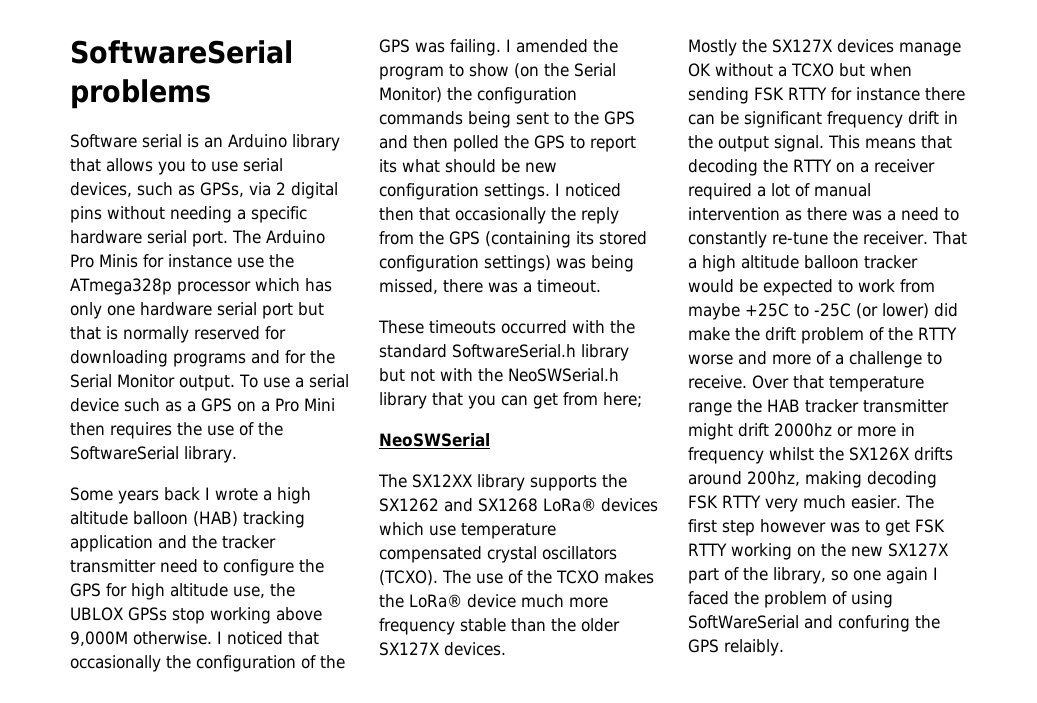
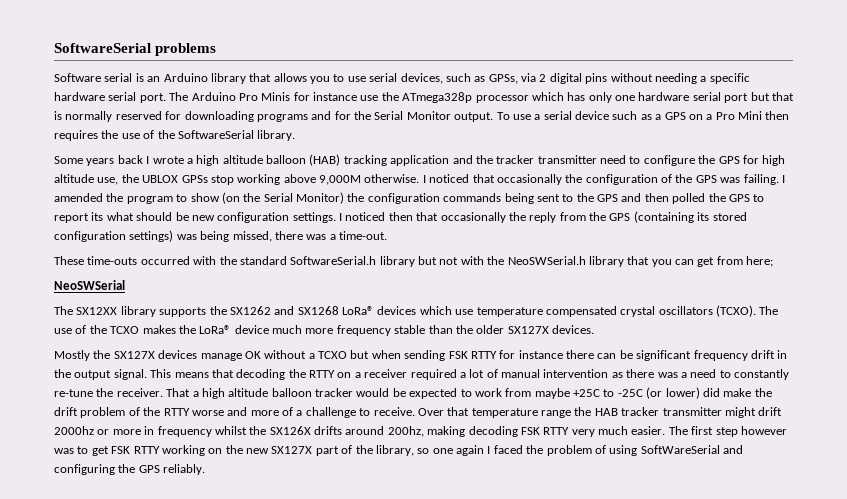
- I noticed then that occasionally the reply from the GPS (containing its stored configuration settings) was being missed, there was a timeout.
+ I noticed then that occasionally the reply from the GPS (containing its stored configuration settings) was being missed, there was a time-out.
- These timeouts occurred with the standard SoftwareSerial.h library but not with the NeoSWSerial.h library that you can get from here;
+ These time-outs occurred with the standard SoftwareSerial.h library but not with the NeoSWSerial.h library that you can get from here;
- The first step however was to get FSK RTTY working on the new SX127X part of the library, so one again I faced the problem of using SoftWareSerial and confuring the GPS relaibly.
+ The first step however was to get FSK RTTY working on the new SX127X part of the library, so one again I faced the problem of using SoftWareSerial and configuring the GPS reliably.

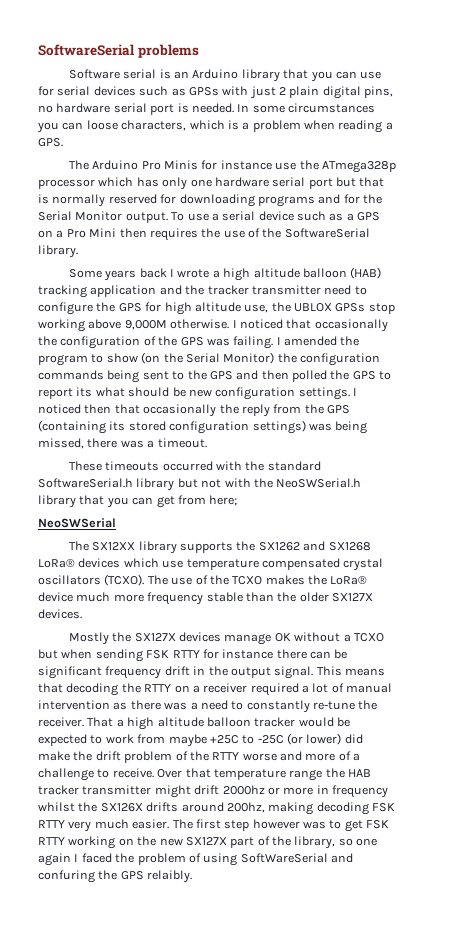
- Software serial is an Arduino library that allows you to use serial devices, such as GPSs, via 2 digital pins without needing a specific hardware serial port. The Arduino Pro Minis for instance use the ATmega328p processor which has only one hardware serial port but that is normally reserved for downloading programs and for the Serial Monitor output.
+ Software serial is an Arduino library that you can use for serial devices such as GPSs with just 2 plain digital pins, no hardware serial port is needed. In some circumstances you can loose characters, which is a problem when reading a GPS.
+ The Arduino Pro Minis for instance use the ATmega328p processor which has only one hardware serial port but that is normally reserved for downloading programs and for the Serial Monitor output.
- I noticed then that occasionally the reply from the GPS (containing its stored configuration settings) was being missed, there was a time-out.
+ I noticed then that occasionally the reply from the GPS (containing its stored configuration settings) was being missed, there was a timeout.
- These time-outs occurred with the standard SoftwareSerial.h library but not with the NeoSWSerial.h library that you can get from here;
+ These timeouts occurred with the standard SoftwareSerial.h library but not with the NeoSWSerial.h library that you can get from here;
- The first step however was to get FSK RTTY working on the new SX127X part of the library, so one again I faced the problem of using SoftWareSerial and configuring the GPS reliably.
+ The first step however was to get FSK RTTY working on the new SX127X part of the library, so one again I faced the problem of using SoftWareSerial and confuring the GPS relaibly.

